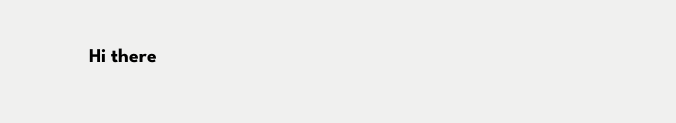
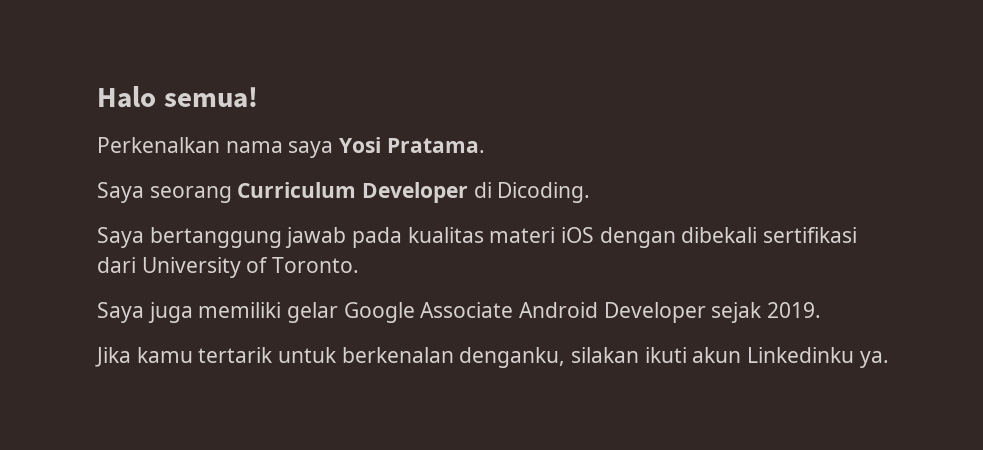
- Hi there
+ Halo semua!
+ Perkenalkan nama saya Yosi Pratama.
+ Saya seorang Curriculum Developer di Dicoding.
+ Saya bertanggung jawab pada kualitas materi iOS dengan dibekali sertifikasi dari University of Toronto.
+ Saya juga memiliki gelar Google Associate Android Developer sejak 2019.
+ Jika kamu tertarik untuk berkenalan denganku, silakan ikuti akun Linkedinku ya.

